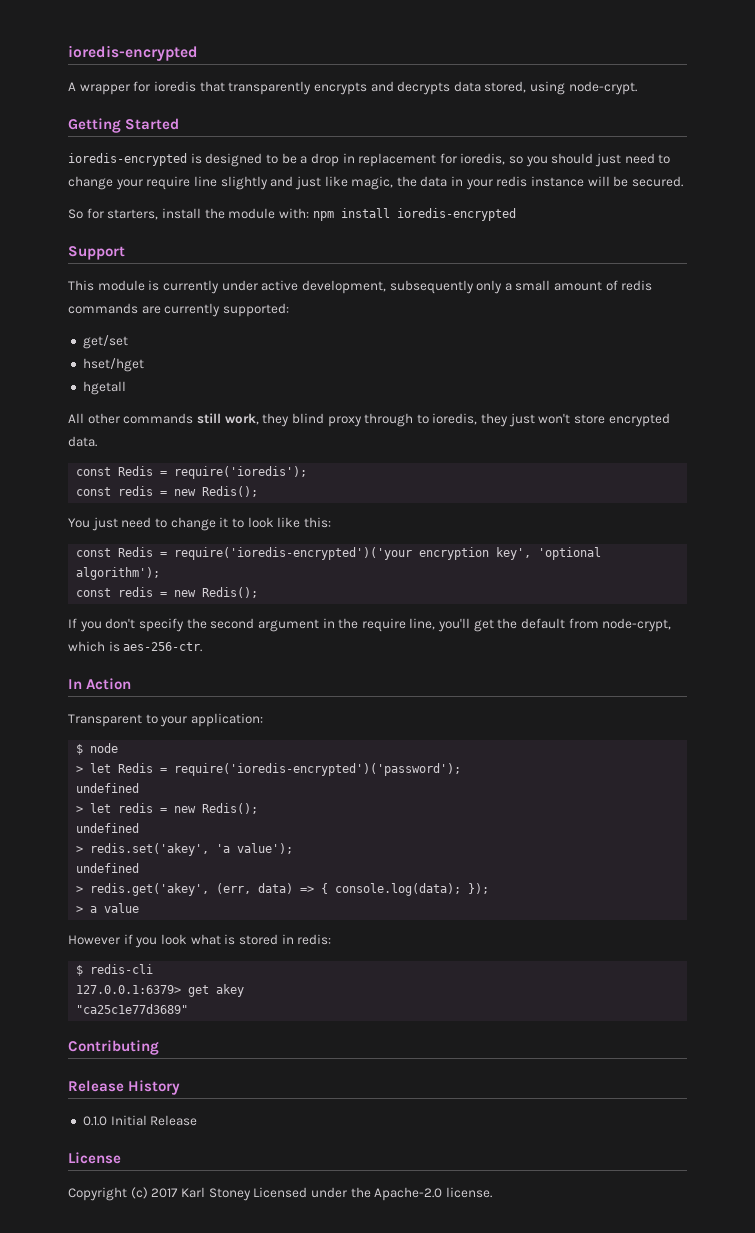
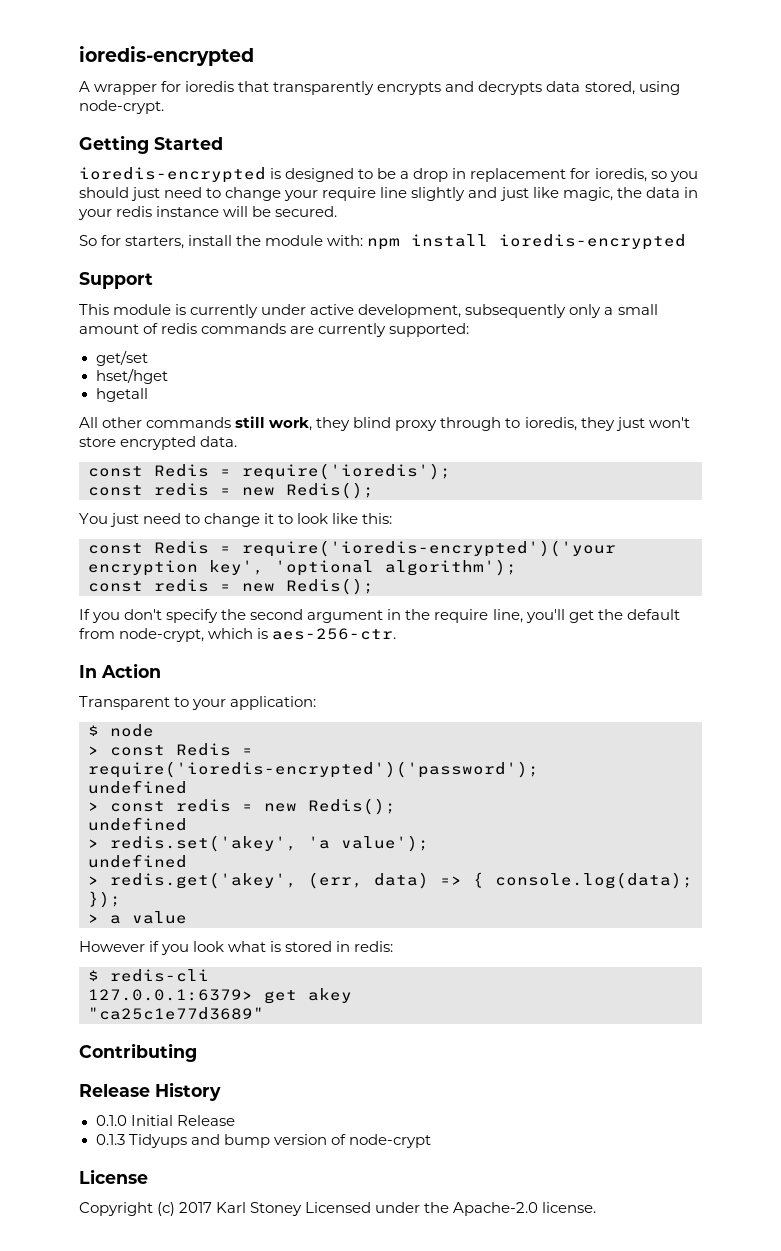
- > let Redis = require('ioredis-encrypted')('password');
+ > const Redis = require('ioredis-encrypted')('password');
- > let redis = new Redis();
+ > const redis = new Redis();
+ 0.1.3 Tidyups and bump version of node-crypt

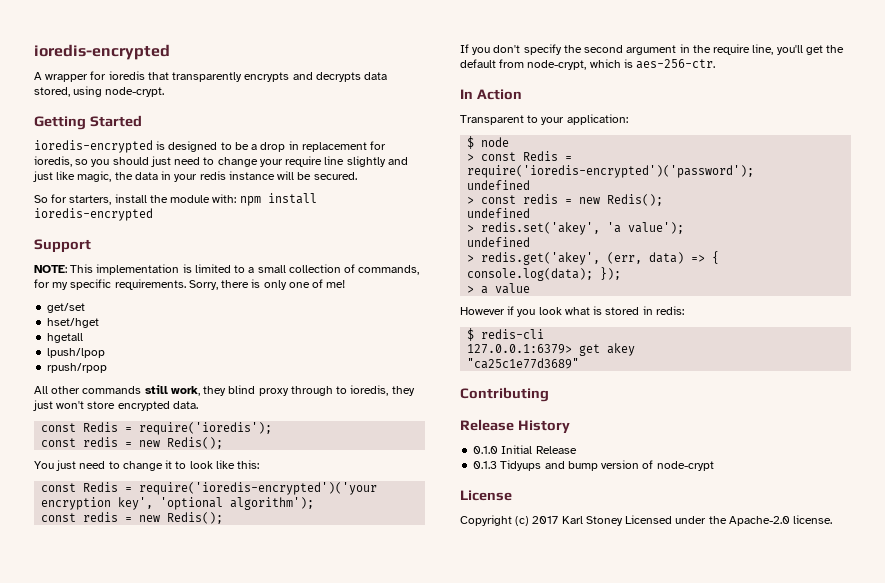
- This module is currently under active development, subsequently only a small amount of redis commands are currently supported:
+ NOTE: This implementation is limited to a small collection of commands, for my specific requirements. Sorry, there is only one of me!
+ lpush/lpop
+ rpush/rpop

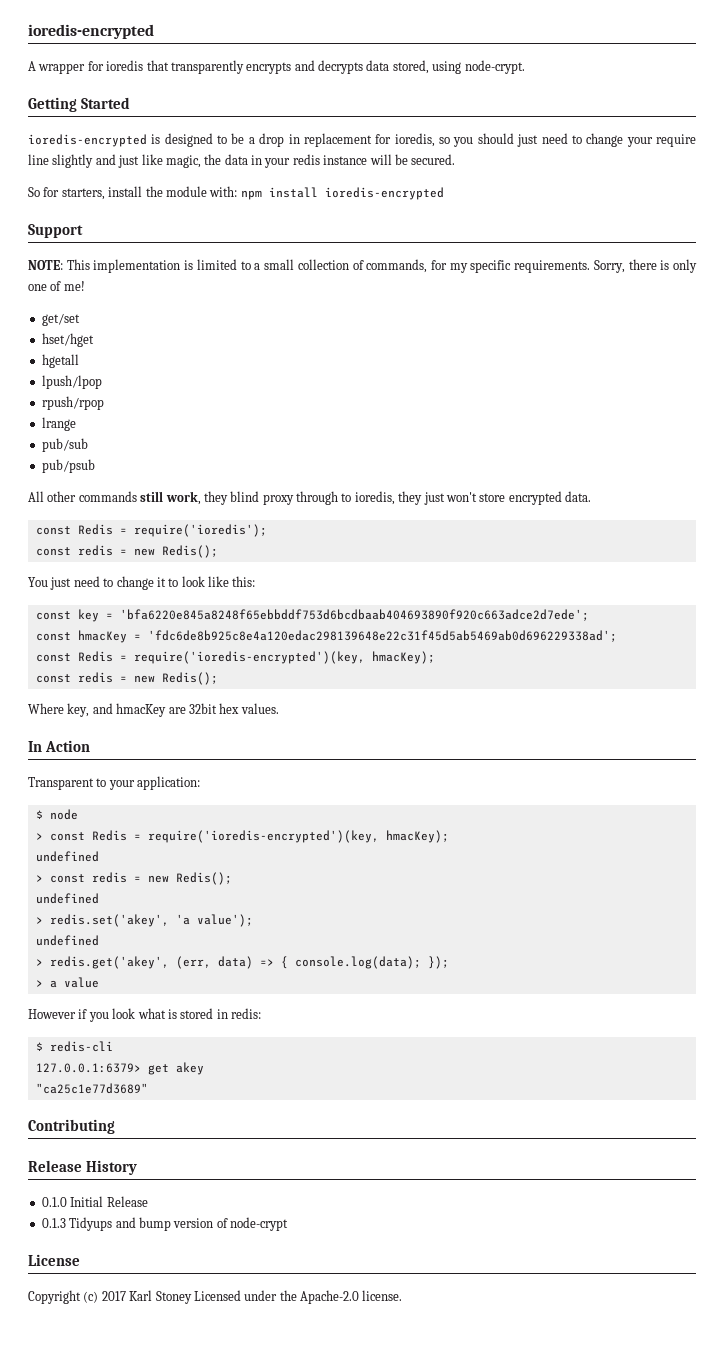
+ lrange
+ pub/sub
+ pub/psub
- const Redis = require('ioredis-encrypted')('your encryption key', 'optional algorithm');
+ const key = 'bfa6220e845a8248f65ebbddf753d6bcdbaab404693890f920c663adce2d7ede';
+ const hmacKey = 'fdc6de8b925c8e4a120edac298139648e22c31f45d5ab5469ab0d696229338ad';
+ const Redis = require('ioredis-encrypted')(key, hmacKey);
  const redis = new Redis();
- If you don't specify the second argument in the require line, you'll get the default from node-crypt, which is aes-256-ctr.
+ Where key, and hmacKey are 32bit hex values.
- > const Redis = require('ioredis-encrypted')('password');
+ > const Redis = require('ioredis-encrypted')(key, hmacKey);

